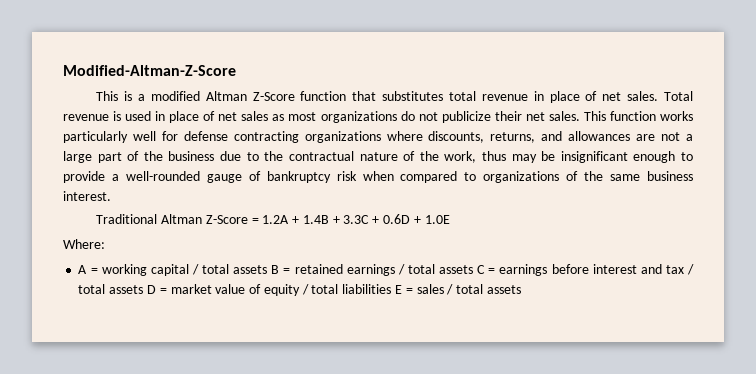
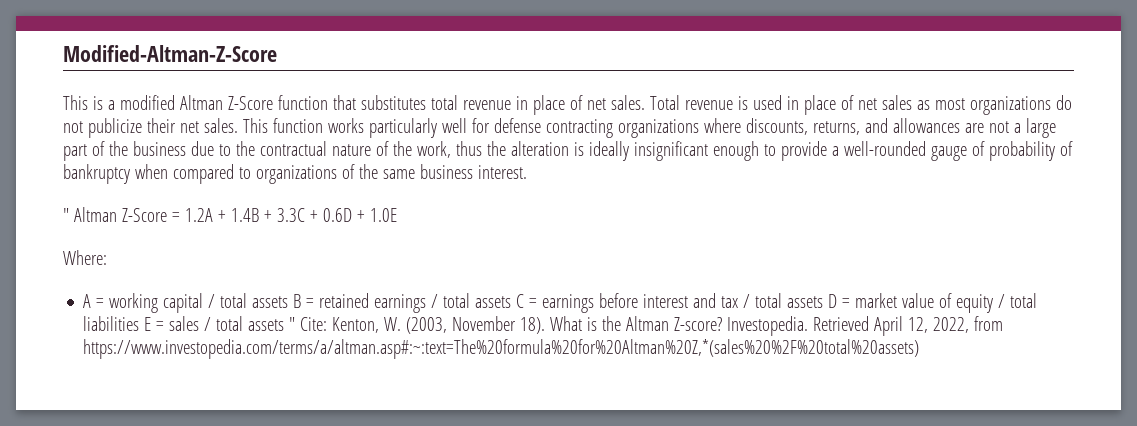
- This function works particularly well for defense contracting organizations where discounts, returns, and allowances are not a large part of the business due to the contractual nature of the work, thus may be insignificant enough to provide a well-rounded gauge of bankruptcy risk when compared to organizations of the same business interest.
+ This function works particularly well for defense contracting organizations where discounts, returns, and allowances are not a large part of the business due to the contractual nature of the work, thus the alteration is ideally insignificant enough to provide a well-rounded gauge of probability of bankruptcy when compared to organizations of the same business interest.
- Traditional Altman Z-Score = 1.2A + 1.4B + 3.3C + 0.6D + 1.0E
+ " Altman Z-Score = 1.2A + 1.4B + 3.3C + 0.6D + 1.0E
- A = working capital / total assets B = retained earnings / total assets C = earnings before interest and tax / total assets D = market value of equity / total liabilities E = sales / total assets
+ A = working capital / total assets B = retained earnings / total assets C = earnings before interest and tax / total assets D = market value of equity / total liabilities E = sales / total assets " Cite: Kenton, W. (2003, November 18). What is the Altman Z-score? Investopedia. Retrieved April 12, 2022, from https://www.investopedia.com/terms/a/altman.asp#:~:text=The%20formula%20for%20Altman%20Z,*(sales%20%2F%20total%20assets)

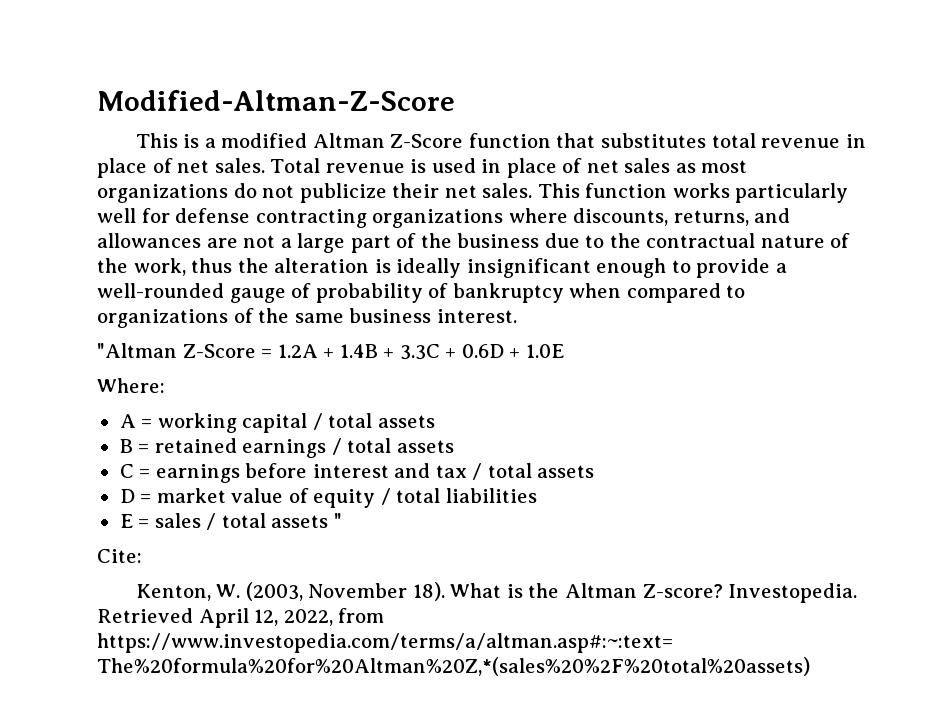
- " Altman Z-Score = 1.2A + 1.4B + 3.3C + 0.6D + 1.0E
+ "Altman Z-Score = 1.2A + 1.4B + 3.3C + 0.6D + 1.0E
- A = working capital / total assets B = retained earnings / total assets C = earnings before interest and tax / total assets D = market value of equity / total liabilities E = sales / total assets " Cite: Kenton, W. (2003, November 18).
+ A = working capital / total assets
+ B = retained earnings / total assets
+ C = earnings before interest and tax / total assets
+ D = market value of equity / total liabilities
+ E = sales / total assets "
+ Cite:
+ Kenton, W. (2003, November 18).

